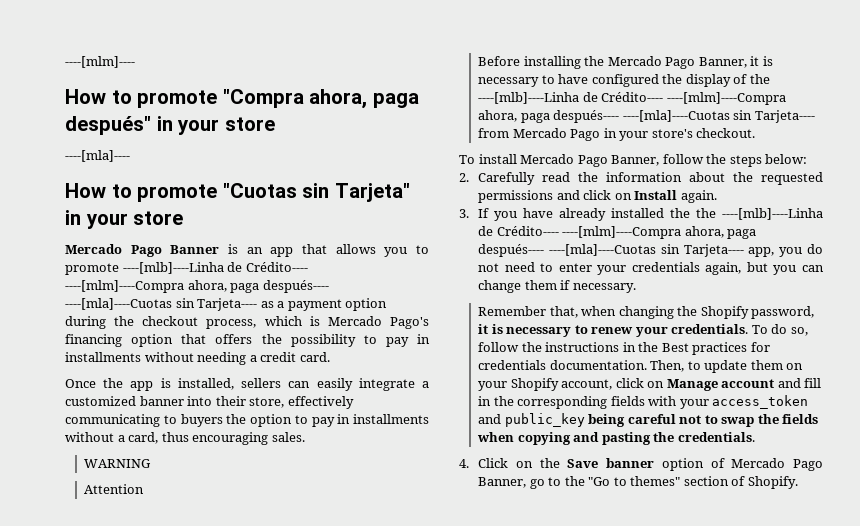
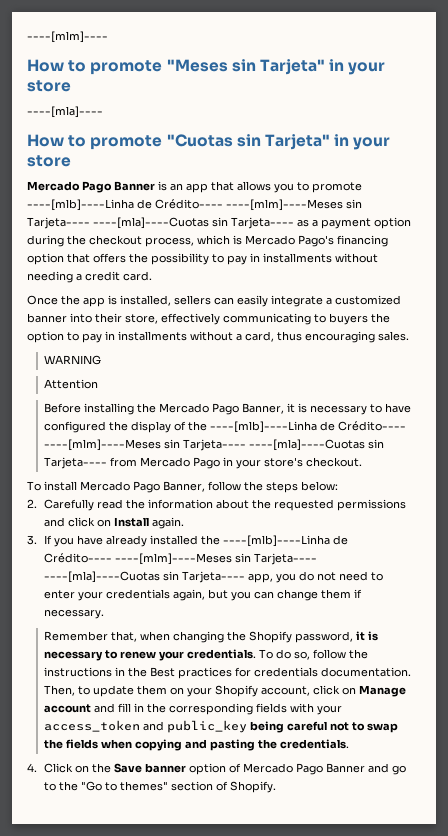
- How to promote "Compra ahora, paga después" in your store
+ How to promote "Meses sin Tarjeta" in your store
- Mercado Pago Banner is an app that allows you to promote ----[mlb]----Linha de Crédito---- ----[mlm]----Compra ahora, paga después---- ----[mla]----Cuotas sin Tarjeta---- as a payment option during the checkout process, which is Mercado Pago's financing option that offers the possibility to pay in installments without needing a credit card.
+ Mercado Pago Banner is an app that allows you to promote ----[mlb]----Linha de Crédito---- ----[mlm]----Meses sin Tarjeta---- ----[mla]----Cuotas sin Tarjeta---- as a payment option during the checkout process, which is Mercado Pago's financing option that offers the possibility to pay in installments without needing a credit card.
- Before installing the Mercado Pago Banner, it is necessary to have configured the display of the ----[mlb]----Linha de Crédito---- ----[mlm]----Compra ahora, paga después---- ----[mla]----Cuotas sin Tarjeta---- from Mercado Pago in your store's checkout.
+ Before installing the Mercado Pago Banner, it is necessary to have configured the display of the ----[mlb]----Linha de Crédito---- ----[mlm]----Meses sin Tarjeta---- ----[mla]----Cuotas sin Tarjeta---- from Mercado Pago in your store's checkout.
- 3. If you have already installed the the ----[mlb]----Linha de Crédito---- ----[mlm]----Compra ahora, paga después---- ----[mla]----Cuotas sin Tarjeta---- app, you do not need to enter your credentials again, but you can change them if necessary.
+ 3. If you have already installed the ----[mlb]----Linha de Crédito---- ----[mlm]----Meses sin Tarjeta---- ----[mla]----Cuotas sin Tarjeta---- app, you do not need to enter your credentials again, but you can change them if necessary.
- 4. Click on the Save banner option of Mercado Pago Banner, go to the "Go to themes" section of Shopify.
+ 4. Click on the Save banner option of Mercado Pago Banner and go to the "Go to themes" section of Shopify.

